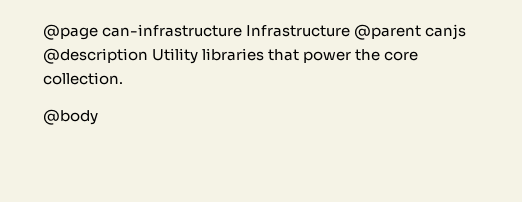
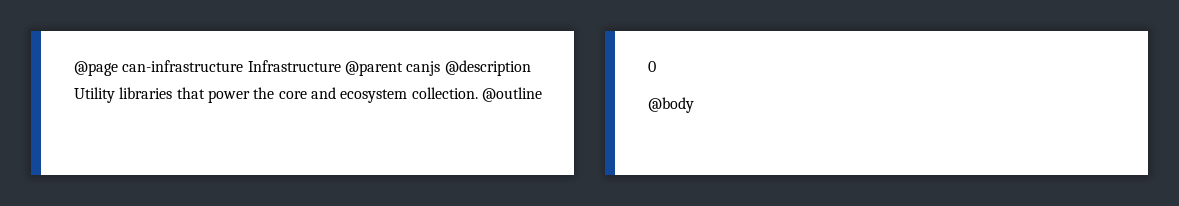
- @page can-infrastructure Infrastructure @parent canjs @description Utility libraries that power the core collection.
+ @page can-infrastructure Infrastructure @parent canjs @description Utility libraries that power the core and ecosystem collection. @outline 0

